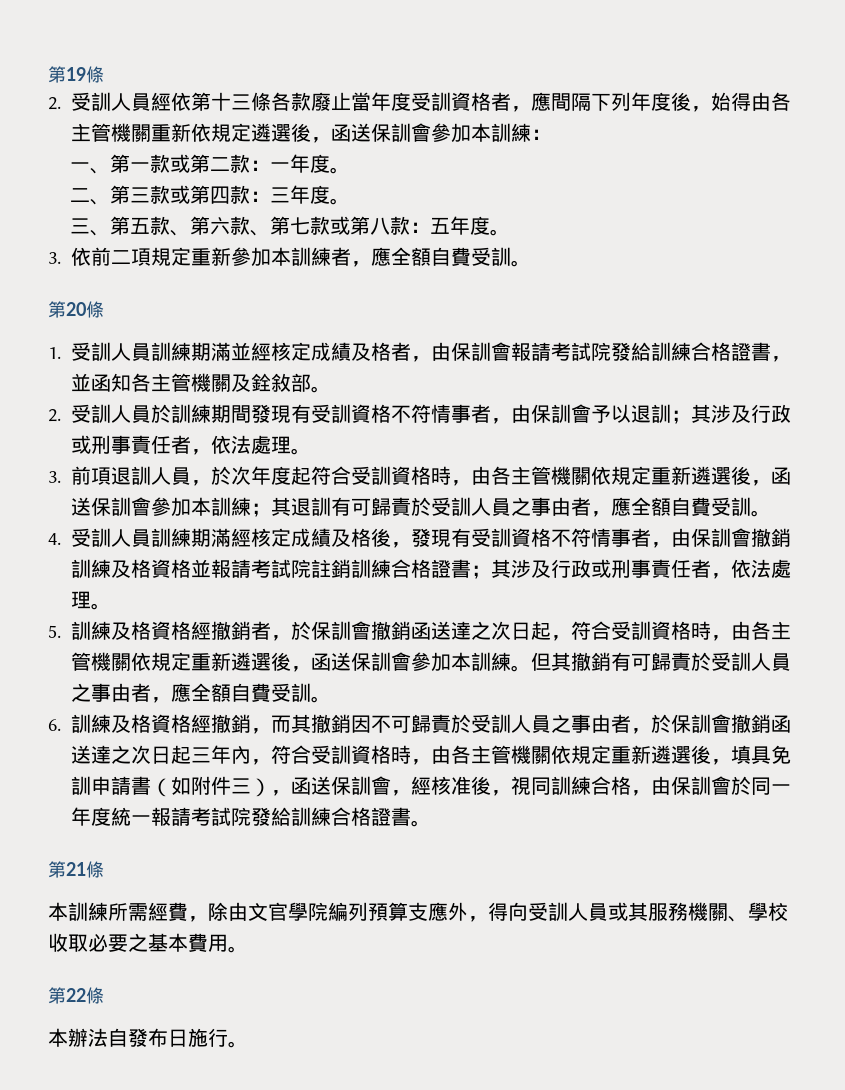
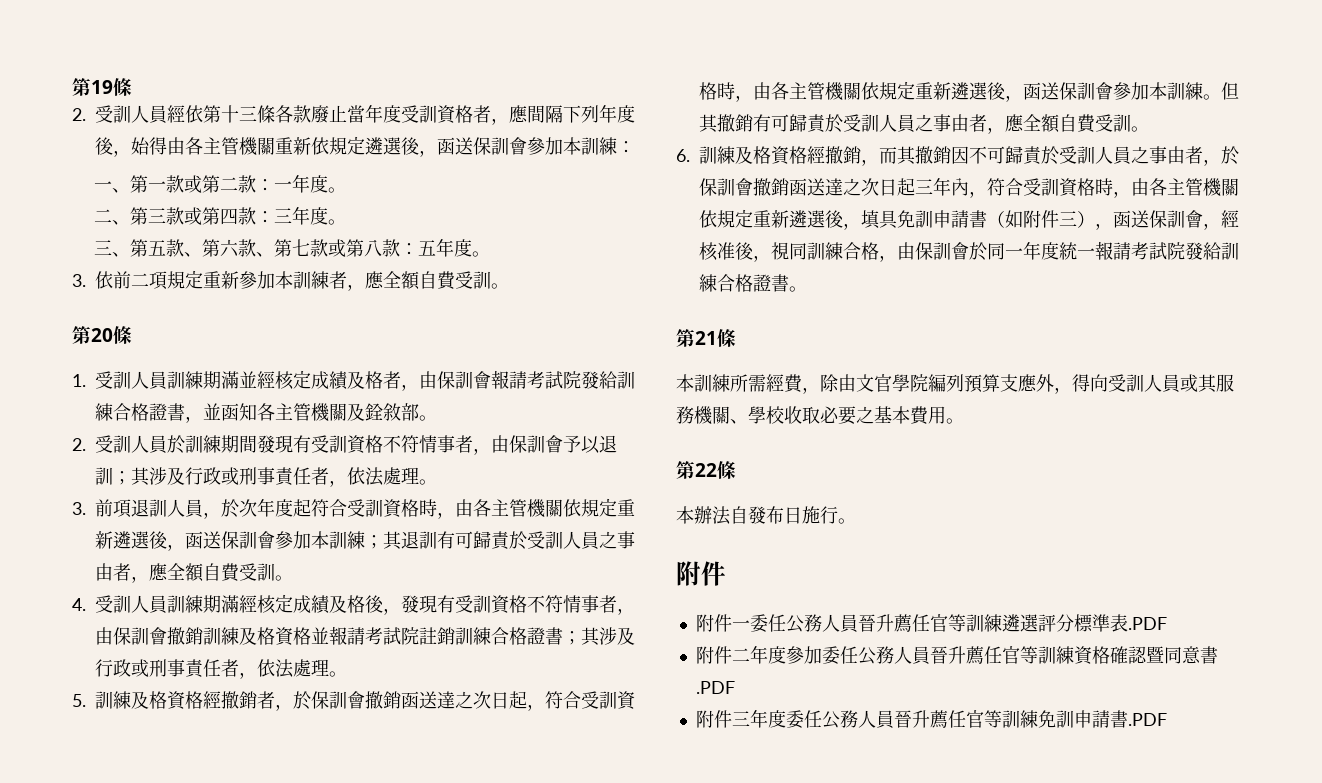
  本辦法自發布日施行。
+ 附件
+ 附件一委任公務人員晉升薦任官等訓練遴選評分標準表.PDF
+ 附件二年度參加委任公務人員晉升薦任官等訓練資格確認暨同意書.PDF
+ 附件三年度委任公務人員晉升薦任官等訓練免訓申請書.PDF

